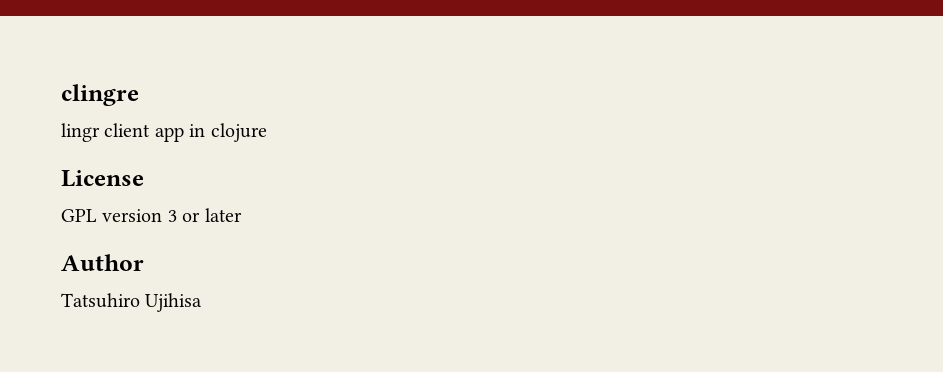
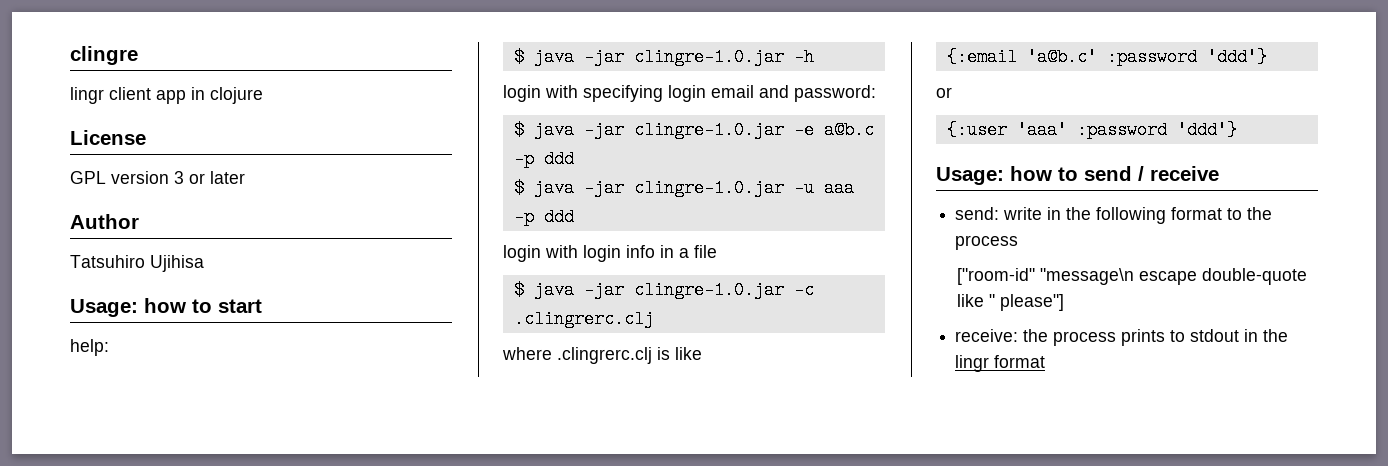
+ Usage: how to start
+ help:
+ $ java -jar clingre-1.0.jar -h
+ login with specifying login email and password:
+ $ java -jar clingre-1.0.jar -e a@b.c -p ddd
+ $ java -jar clingre-1.0.jar -u aaa -p ddd
+ login with login info in a file
+ $ java -jar clingre-1.0.jar -c .clingrerc.clj
+ where .clingrerc.clj is like
+ {:email 'a@b.c' :password 'ddd'}
+ or
+ {:user 'aaa' :password 'ddd'}
+ Usage: how to send / receive
+ send: write in the following format to the process
+ ["room-id" "message\n escape double-quote like " please"]
+ receive: the process prints to stdout in the lingr format

